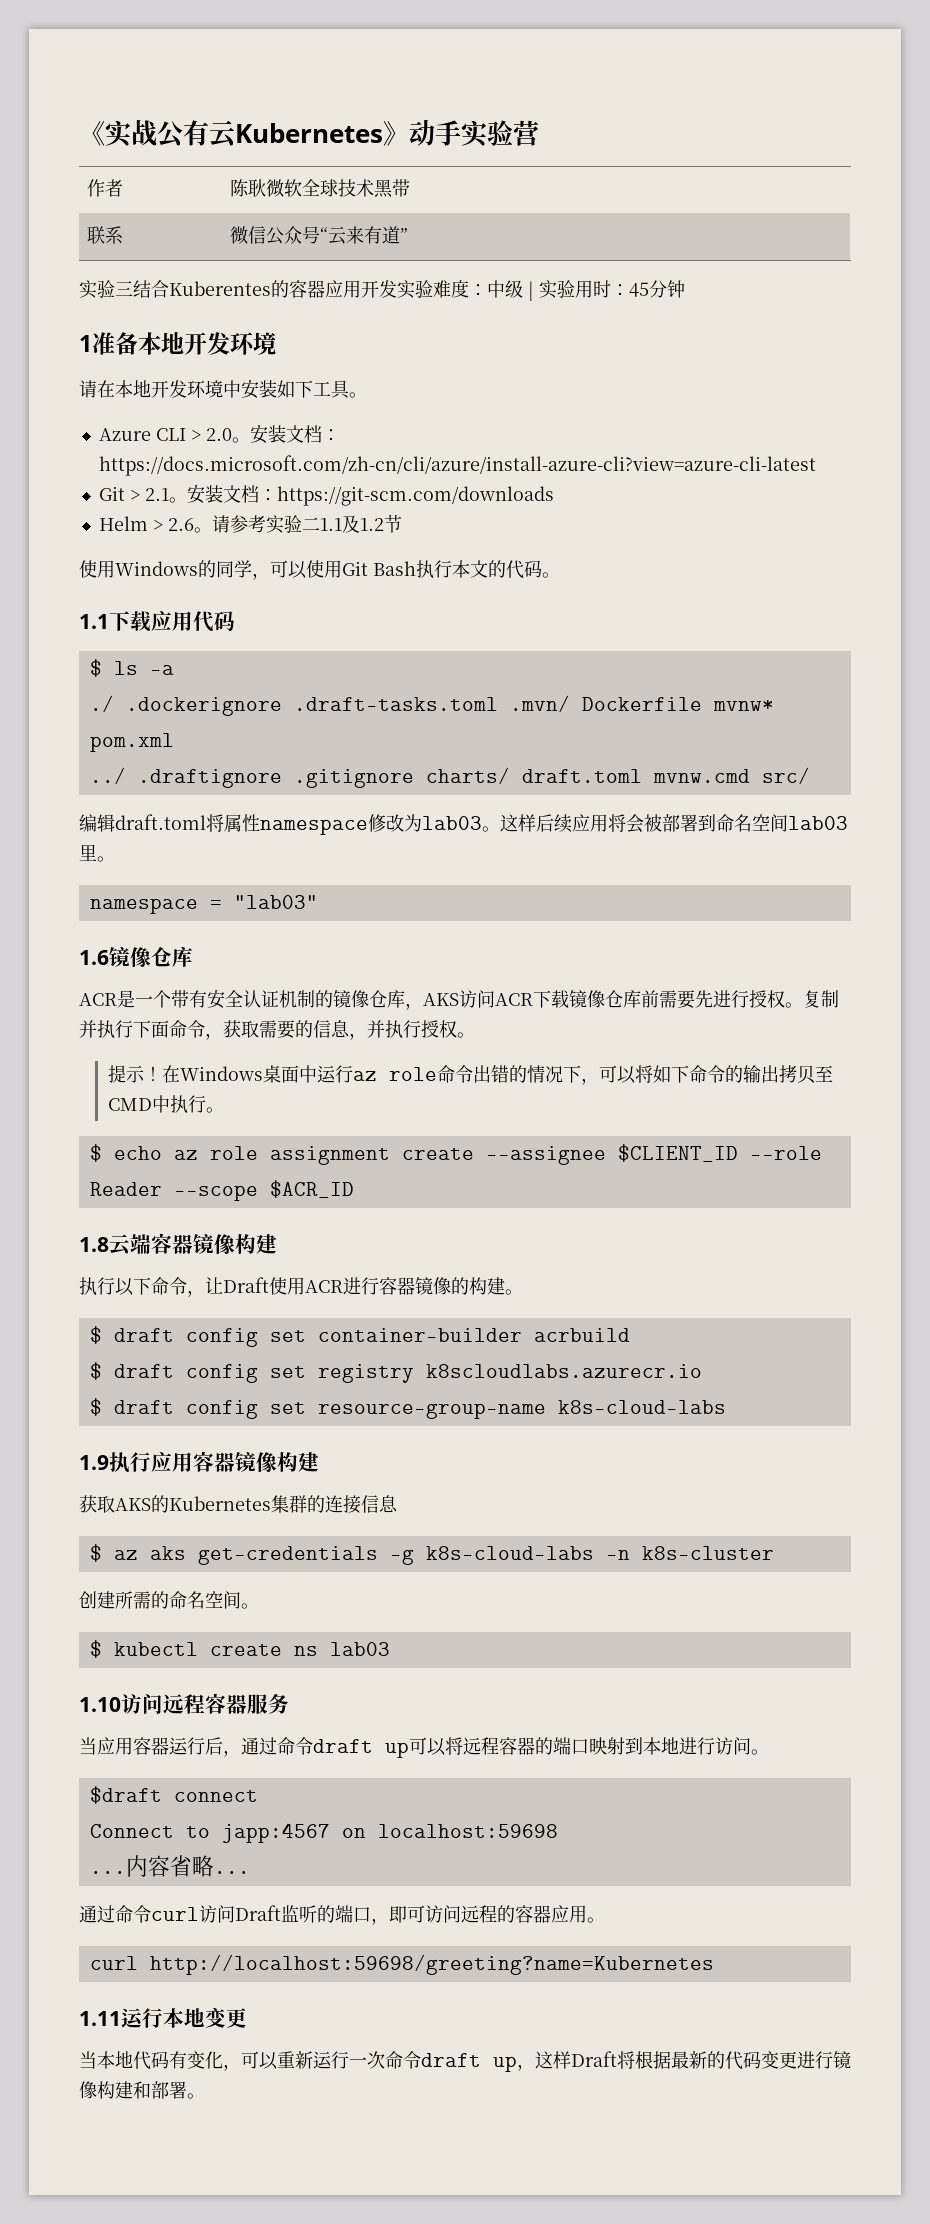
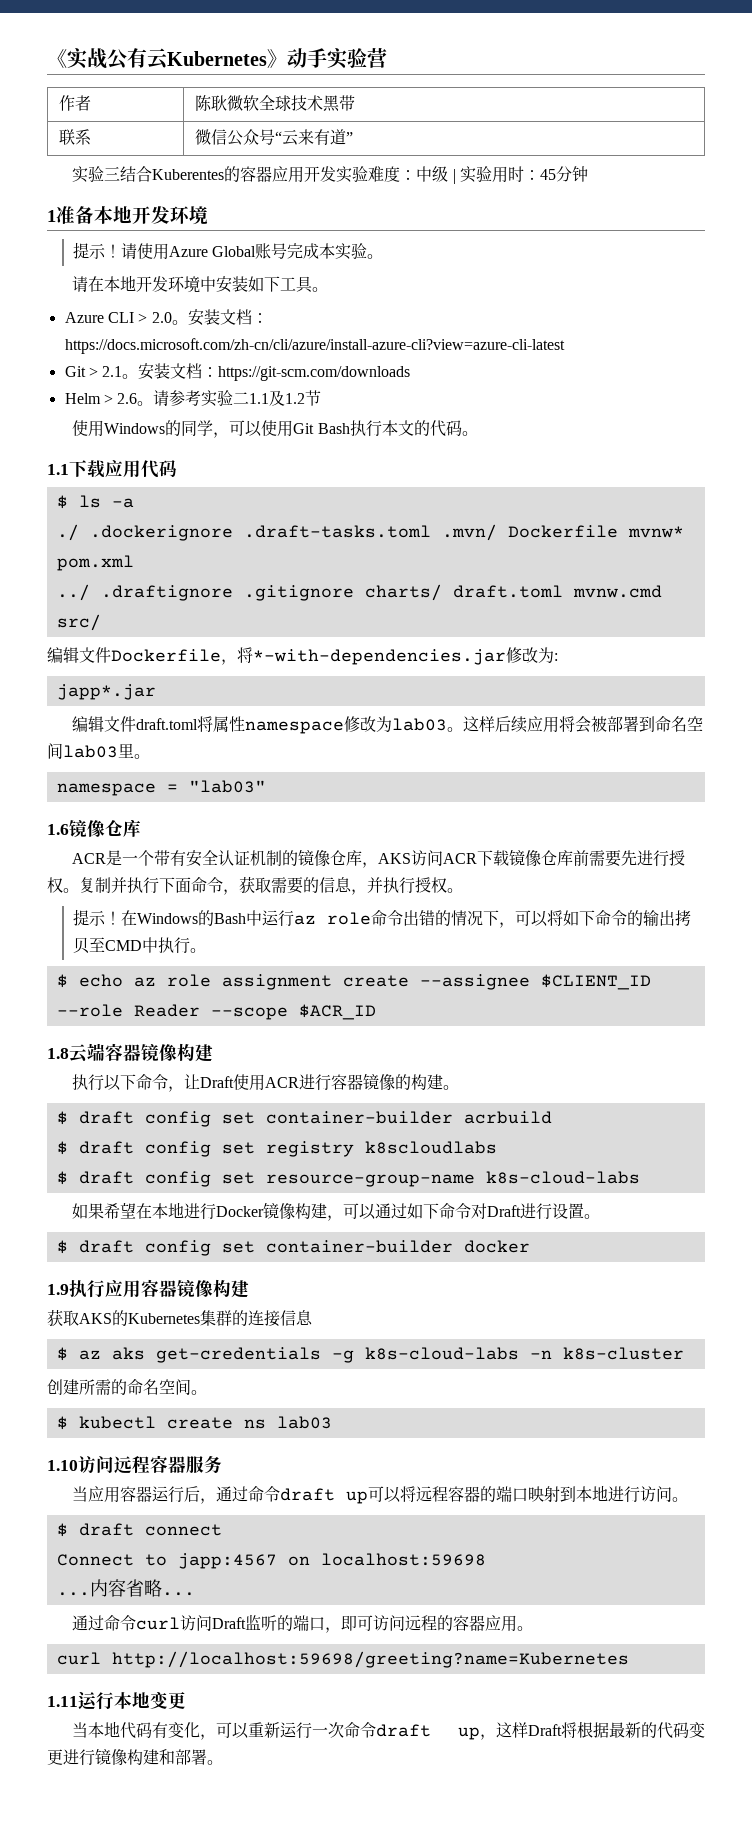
+ 提示！请使用Azure Global账号完成本实验。
- 编辑draft.toml将属性namespace修改为lab03。
+ 编辑文件Dockerfile，将*-with-dependencies.jar修改为:
+ japp*.jar
+ 编辑文件draft.toml将属性namespace修改为lab03。
- 在Windows桌面中运行az role命令出错的情况下，可以将如下命令的输出拷贝至CMD中执行。
+ 在Windows的Bash中运行az role命令出错的情况下，可以将如下命令的输出拷贝至CMD中执行。
- $ draft config set registry k8scloudlabs.azurecr.io
+ $ draft config set registry k8scloudlabs
+ 如果希望在本地进行Docker镜像构建，可以通过如下命令对Draft进行设置。
+ $ draft config set container-builder docker
- $draft connect
+ $ draft connect

